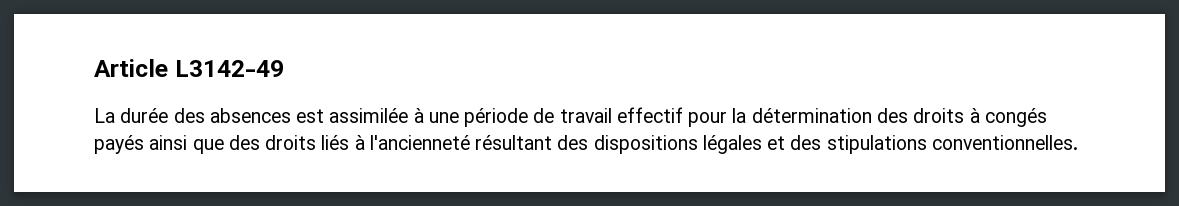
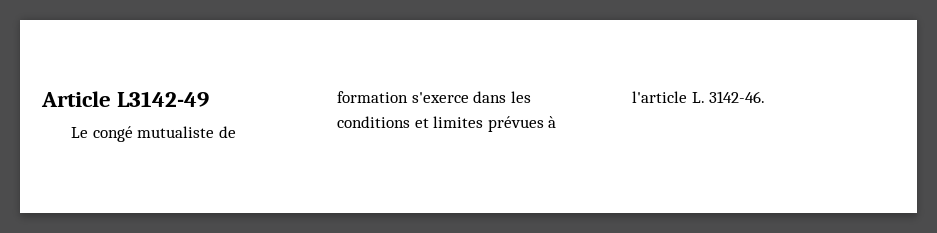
- La durée des absences est assimilée à une période de travail effectif pour la détermination des droits à congés payés ainsi que des droits liés à l'ancienneté résultant des dispositions légales et des stipulations conventionnelles.
+ Le congé mutualiste de formation s'exerce dans les conditions et limites prévues à l'article L. 3142-46.

